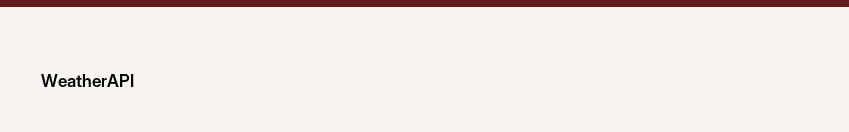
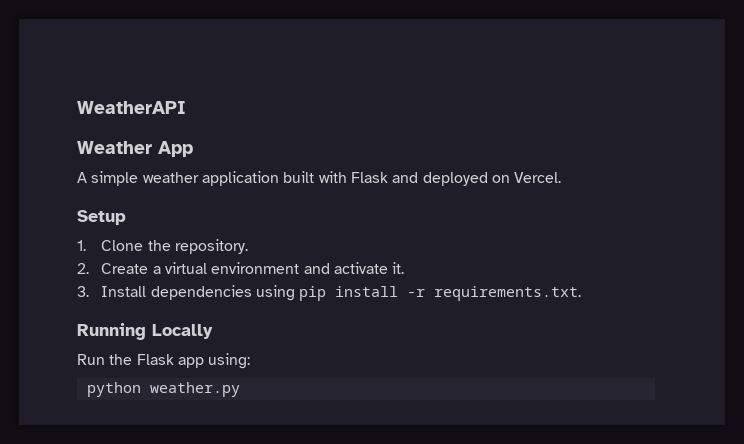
+ Weather App
+ A simple weather application built with Flask and deployed on Vercel.
+ Setup
+ 1. Clone the repository.
+ 2. Create a virtual environment and activate it.
+ 3. Install dependencies using pip install -r requirements.txt.
+ Running Locally
+ Run the Flask app using:
+ python weather.py

